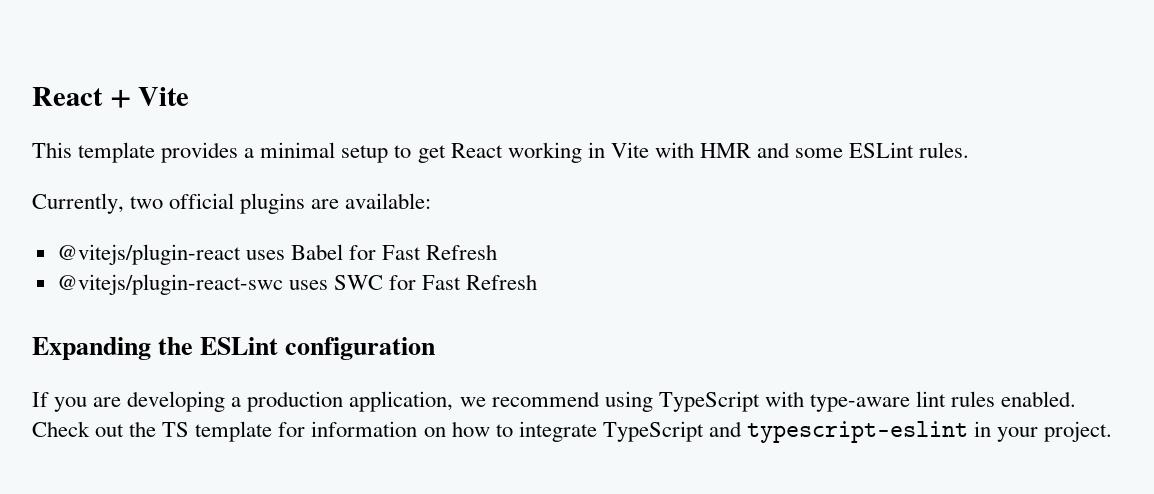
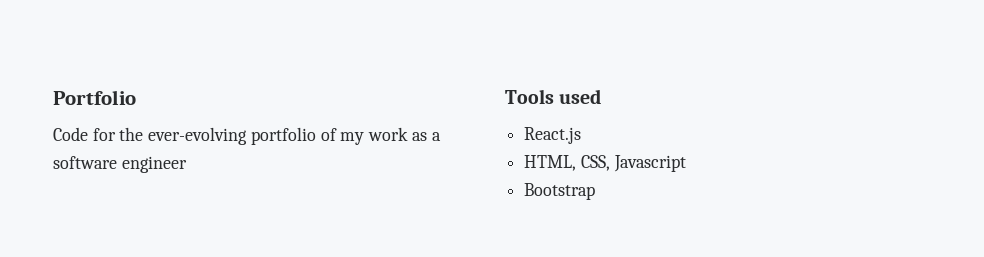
- React + Vite
- This template provides a minimal setup to get React working in Vite with HMR and some ESLint rules.
- Currently, two official plugins are available:
- @vitejs/plugin-react uses Babel for Fast Refresh
- @vitejs/plugin-react-swc uses SWC for Fast Refresh
- Expanding the ESLint configuration
- If you are developing a production application, we recommend using TypeScript with type-aware lint rules enabled. Check out the TS template for information on how to integrate TypeScript and typescript-eslint in your project.
+ Portfolio
+ Code for the ever-evolving portfolio of my work as a software engineer
+ Tools used
+ React.js
+ HTML, CSS, Javascript
+ Bootstrap

